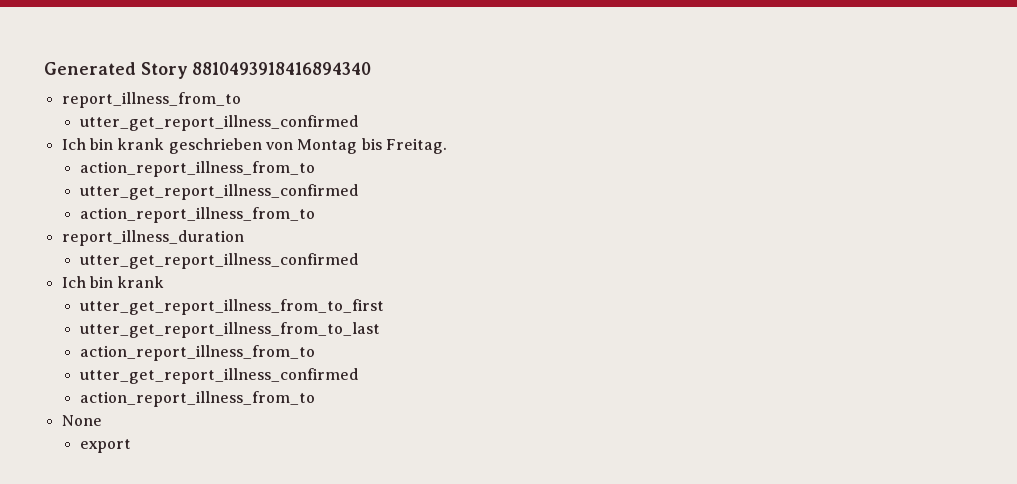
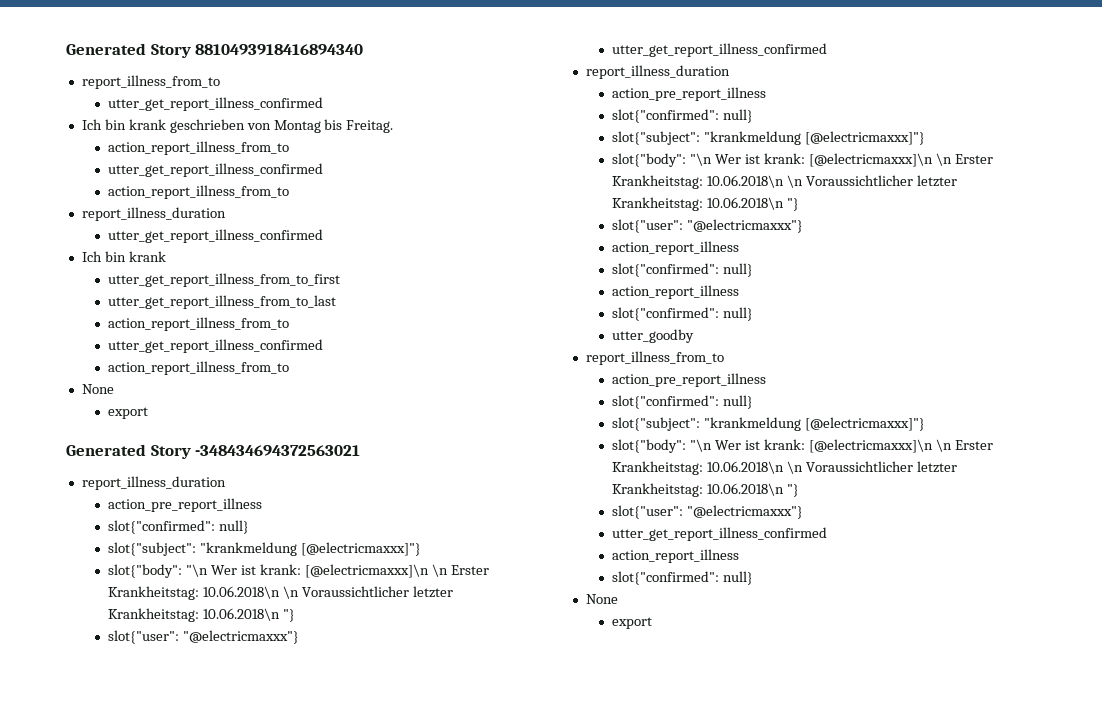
+ Generated Story -348434694372563021
+ report_illness_duration
+ action_pre_report_illness
+ slot{"confirmed": null}
+ slot{"subject": "krankmeldung [@electricmaxxx]"}
+ slot{"body": "\n Wer ist krank: [@electricmaxxx]\n \n Erster Krankheitstag: 10.06.2018\n \n Voraussichtlicher letzter Krankheitstag: 10.06.2018\n "}
+ slot{"user": "@electricmaxxx"}
+ utter_get_report_illness_confirmed
+ report_illness_duration
+ action_pre_report_illness
+ slot{"confirmed": null}
+ slot{"subject": "krankmeldung [@electricmaxxx]"}
+ slot{"body": "\n Wer ist krank: [@electricmaxxx]\n \n Erster Krankheitstag: 10.06.2018\n \n Voraussichtlicher letzter Krankheitstag: 10.06.2018\n "}
+ slot{"user": "@electricmaxxx"}
+ action_report_illness
+ slot{"confirmed": null}
+ action_report_illness
+ slot{"confirmed": null}
+ utter_goodby
+ report_illness_from_to
+ action_pre_report_illness
+ slot{"confirmed": null}
+ slot{"subject": "krankmeldung [@electricmaxxx]"}
+ slot{"body": "\n Wer ist krank: [@electricmaxxx]\n \n Erster Krankheitstag: 10.06.2018\n \n Voraussichtlicher letzter Krankheitstag: 10.06.2018\n "}
+ slot{"user": "@electricmaxxx"}
+ utter_get_report_illness_confirmed
+ action_report_illness
+ slot{"confirmed": null}
+ None
+ export

